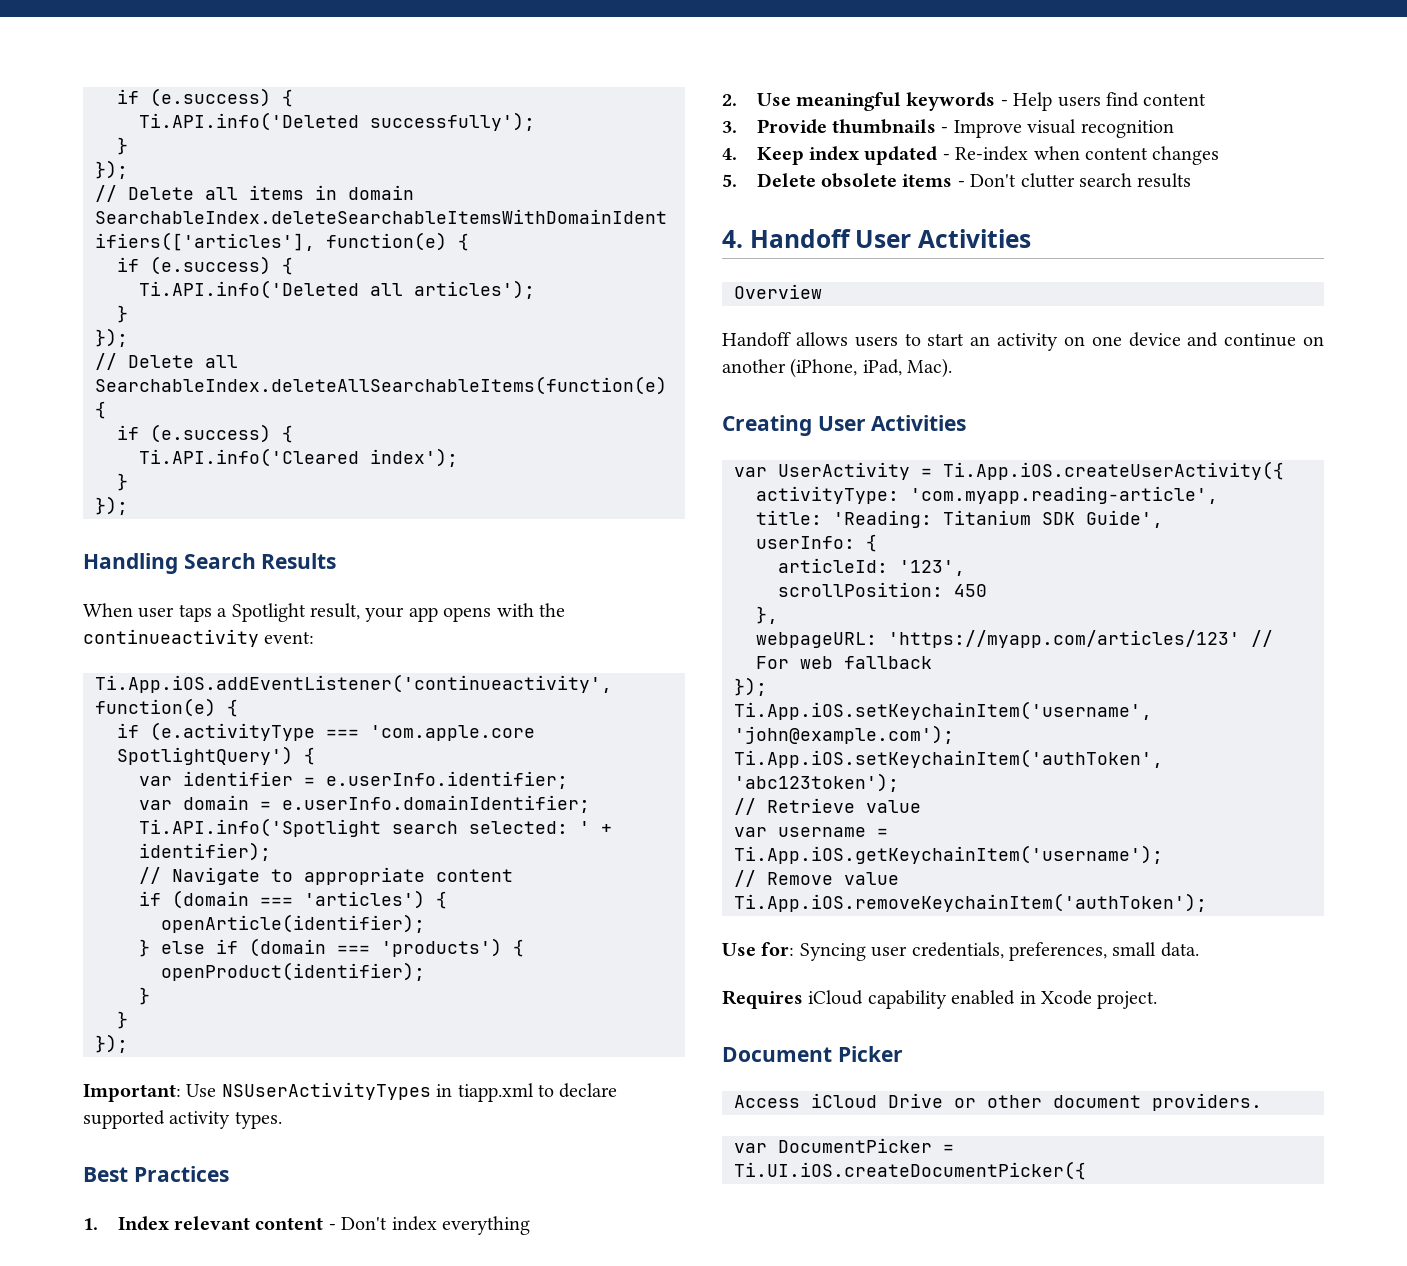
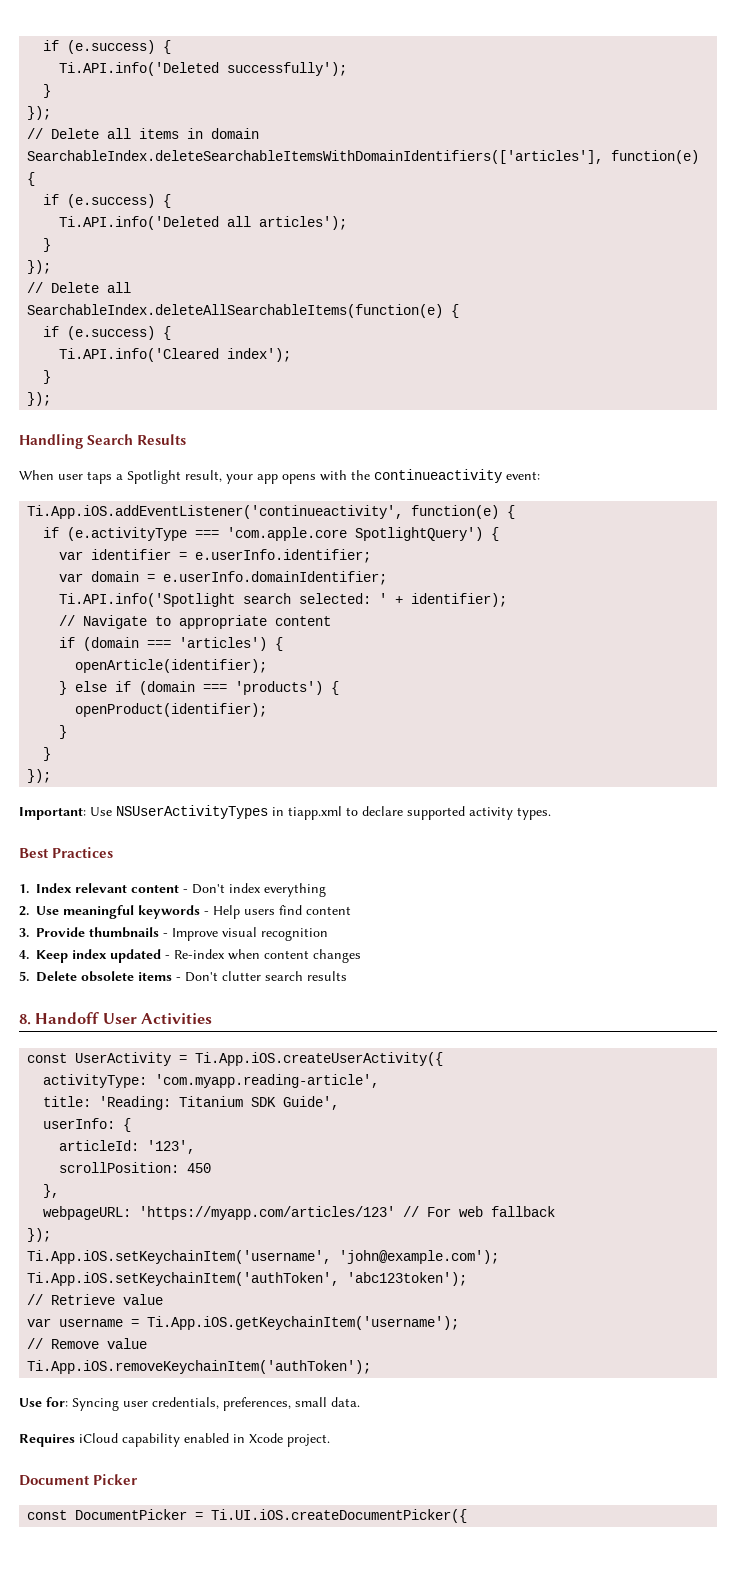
- 4. Handoff User Activities
+ 8. Handoff User Activities
- Overview
- Handoff allows users to start an activity on one device and continue on another (iPhone, iPad, Mac).
- Creating User Activities
- var UserActivity = Ti.App.iOS.createUserActivity({
+ const UserActivity = Ti.App.iOS.createUserActivity({
- Access iCloud Drive or other document providers.
- var DocumentPicker = Ti.UI.iOS.createDocumentPicker({
+ const DocumentPicker = Ti.UI.iOS.createDocumentPicker({

